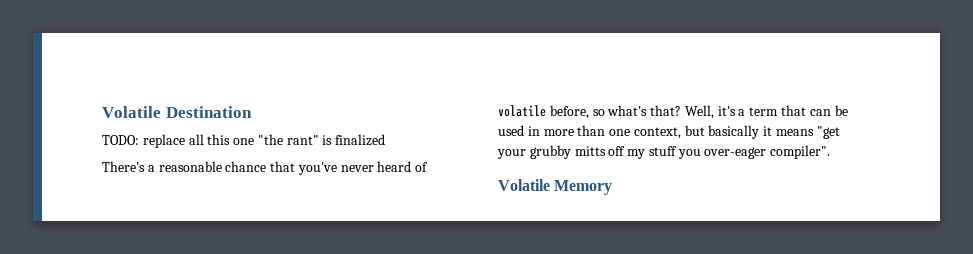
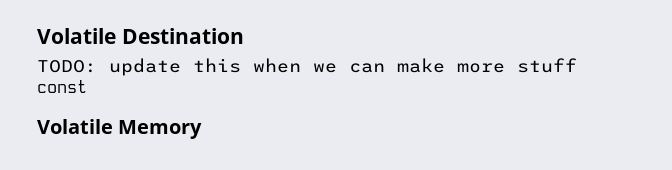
- TODO: replace all this one "the rant" is finalized
- There's a reasonable chance that you've never heard of volatile before, so what's that? Well, it's a term that can be used in more than one context, but basically it means "get your grubby mitts off my stuff you over-eager compiler".
+ TODO: update this when we can make more stuff const

